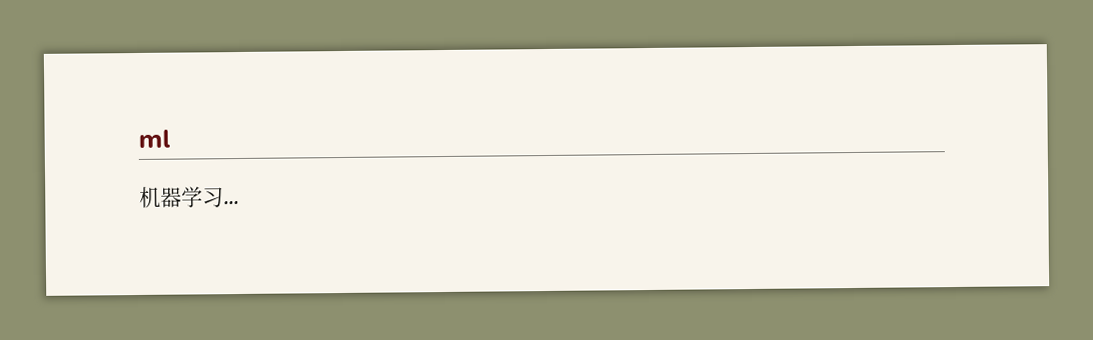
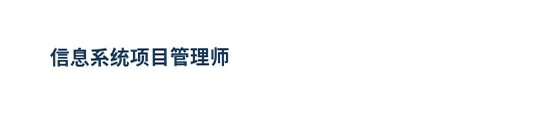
- ml
- 机器学习...
+ 信息系统项目管理师

